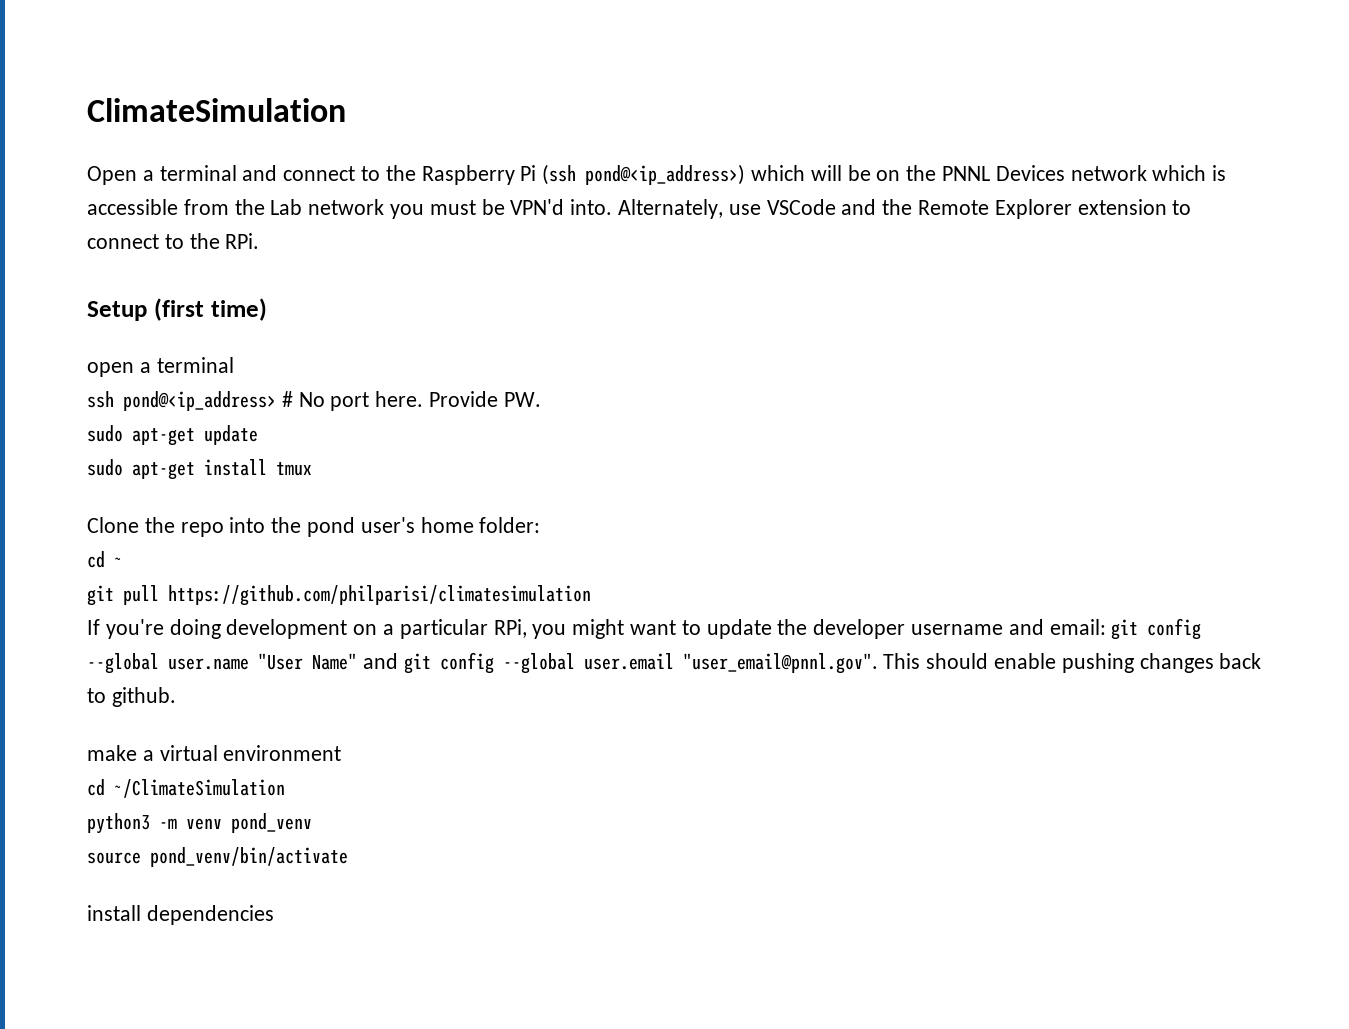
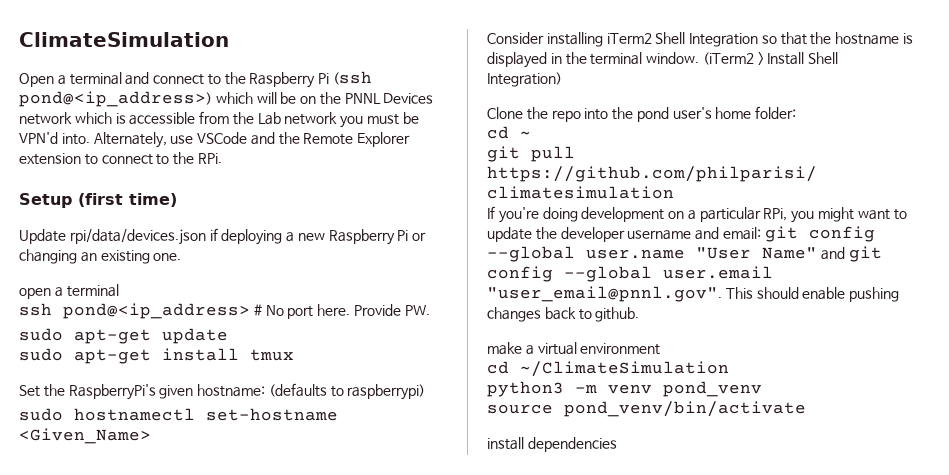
+ Update rpi/data/devices.json if deploying a new Raspberry Pi or changing an existing one.
+ Set the RaspberryPi's given hostname: (defaults to raspberrypi)
+ sudo hostnamectl set-hostname <Given_Name>
+ Consider installing iTerm2 Shell Integration so that the hostname is displayed in the terminal window. (iTerm2 > Install Shell Integration)

